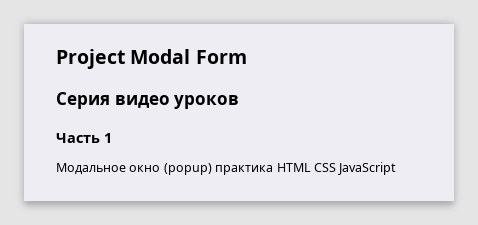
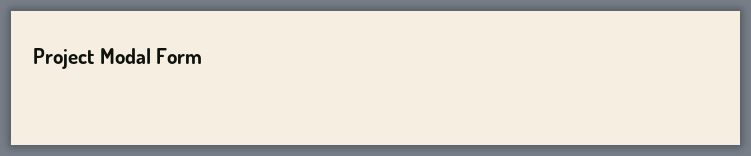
- Серия видео уроков
- Часть 1
- Модальное окно (popup) практика HTML CSS JavaScript

